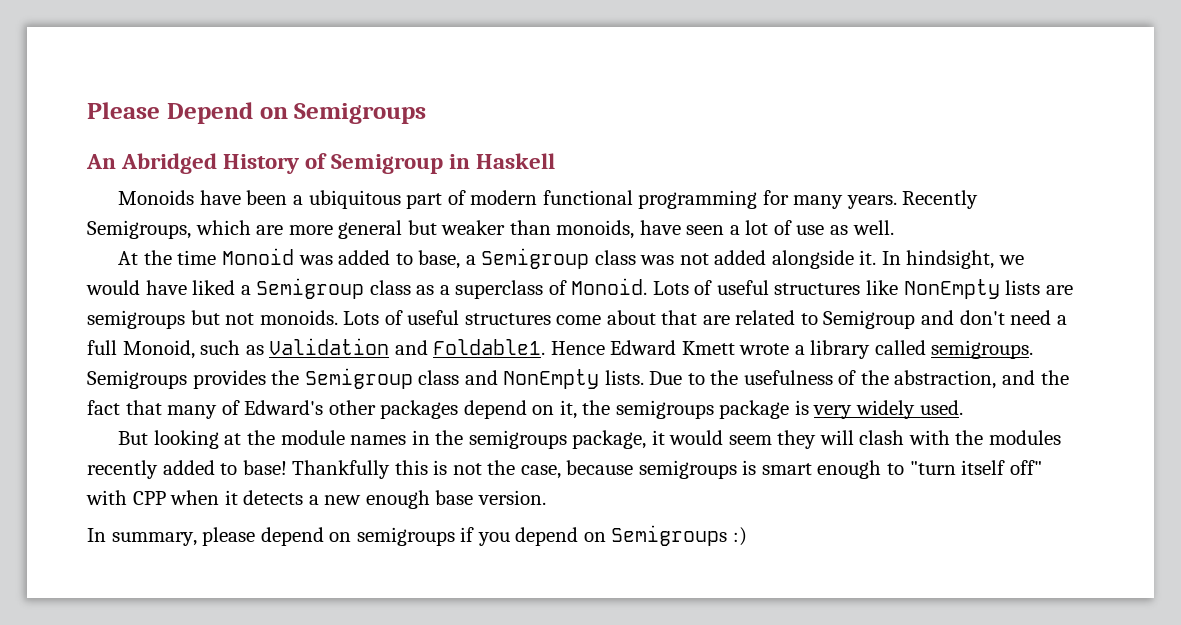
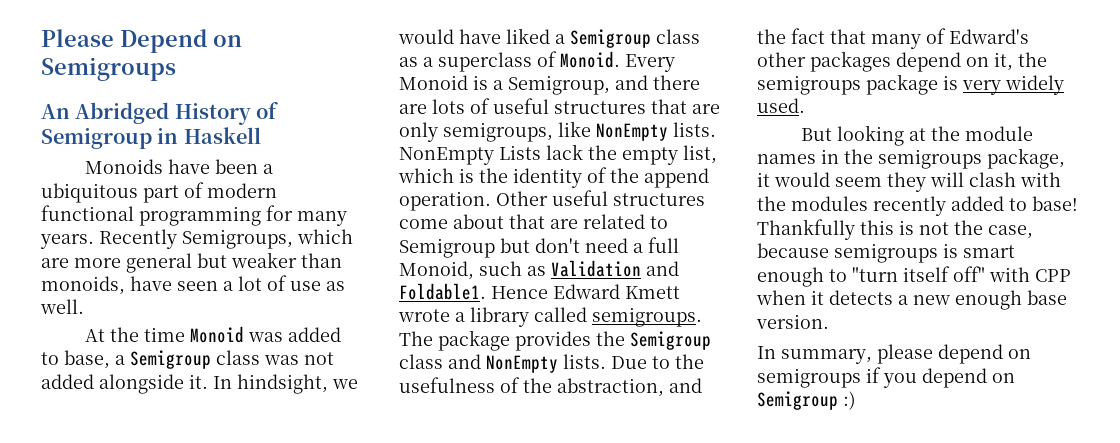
- Lots of useful structures like NonEmpty lists are semigroups but not monoids. Lots of useful structures come about that are related to Semigroup and don't need a full Monoid, such as Validation and Foldable1.
+ Every Monoid is a Semigroup, and there are lots of useful structures that are only semigroups, like NonEmpty lists. NonEmpty Lists lack the empty list, which is the identity of the append operation. Other useful structures come about that are related to Semigroup but don't need a full Monoid, such as Validation and Foldable1.
- Semigroups provides the Semigroup class and NonEmpty lists.
+ The package provides the Semigroup class and NonEmpty lists.
- In summary, please depend on semigroups if you depend on Semigroups :)
+ In summary, please depend on semigroups if you depend on Semigroup :)

